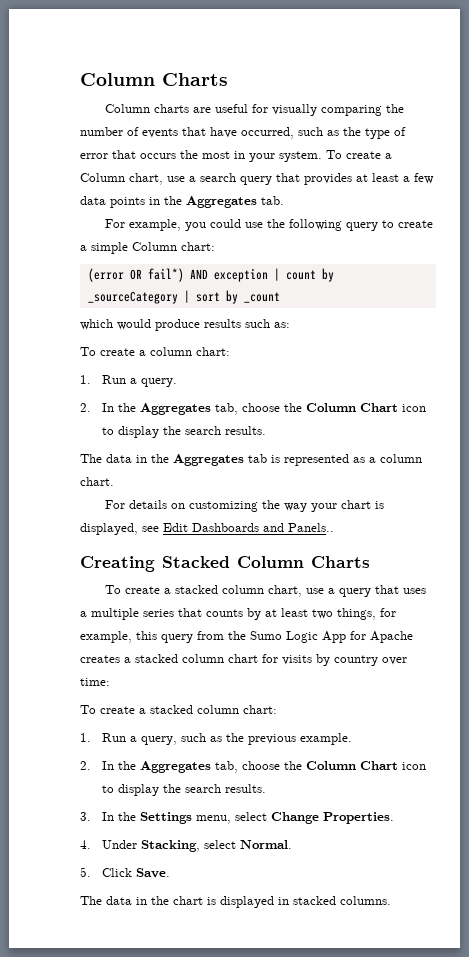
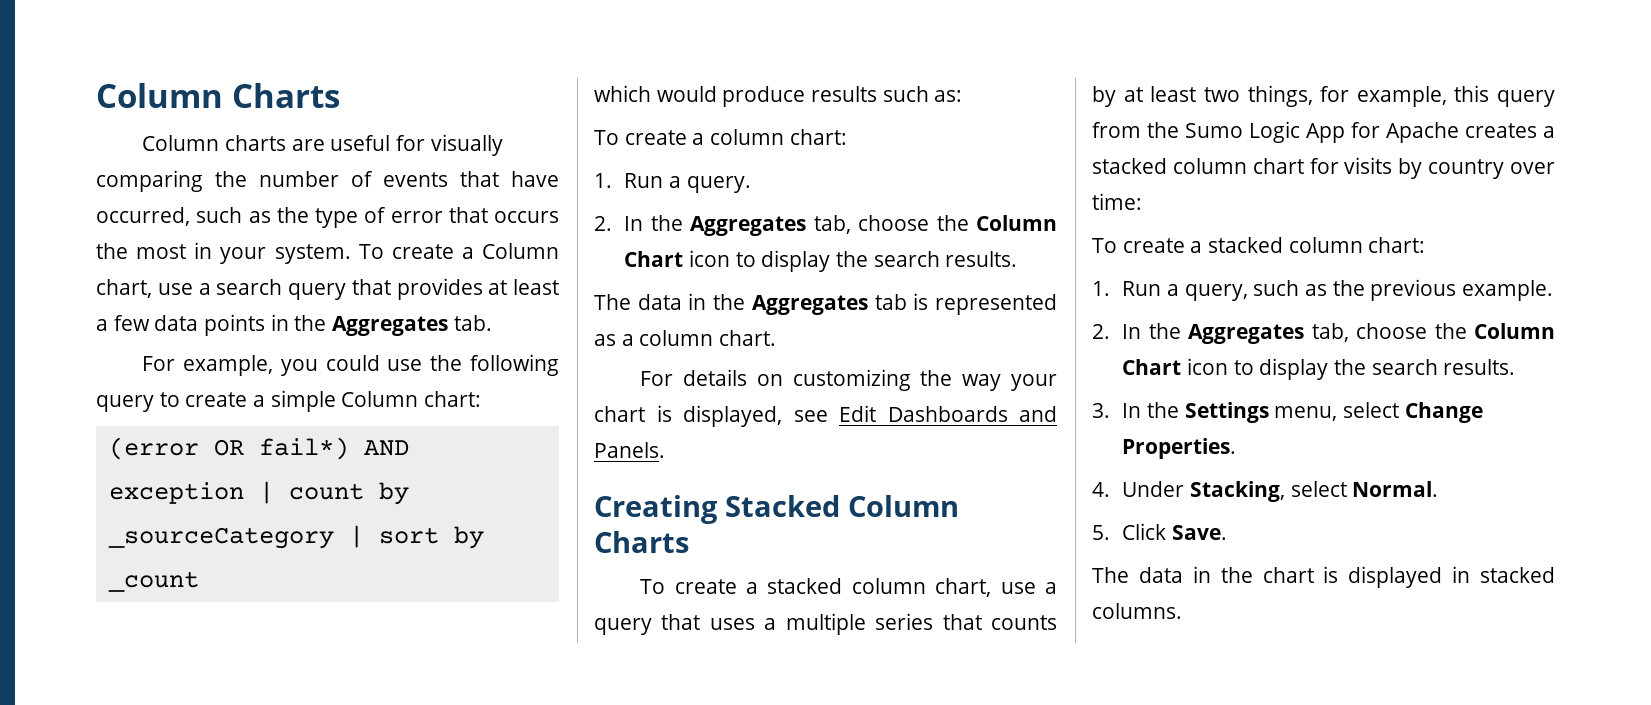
- For details on customizing the way your chart is displayed, see Edit Dashboards and Panels..
+ For details on customizing the way your chart is displayed, see Edit Dashboards and Panels.

